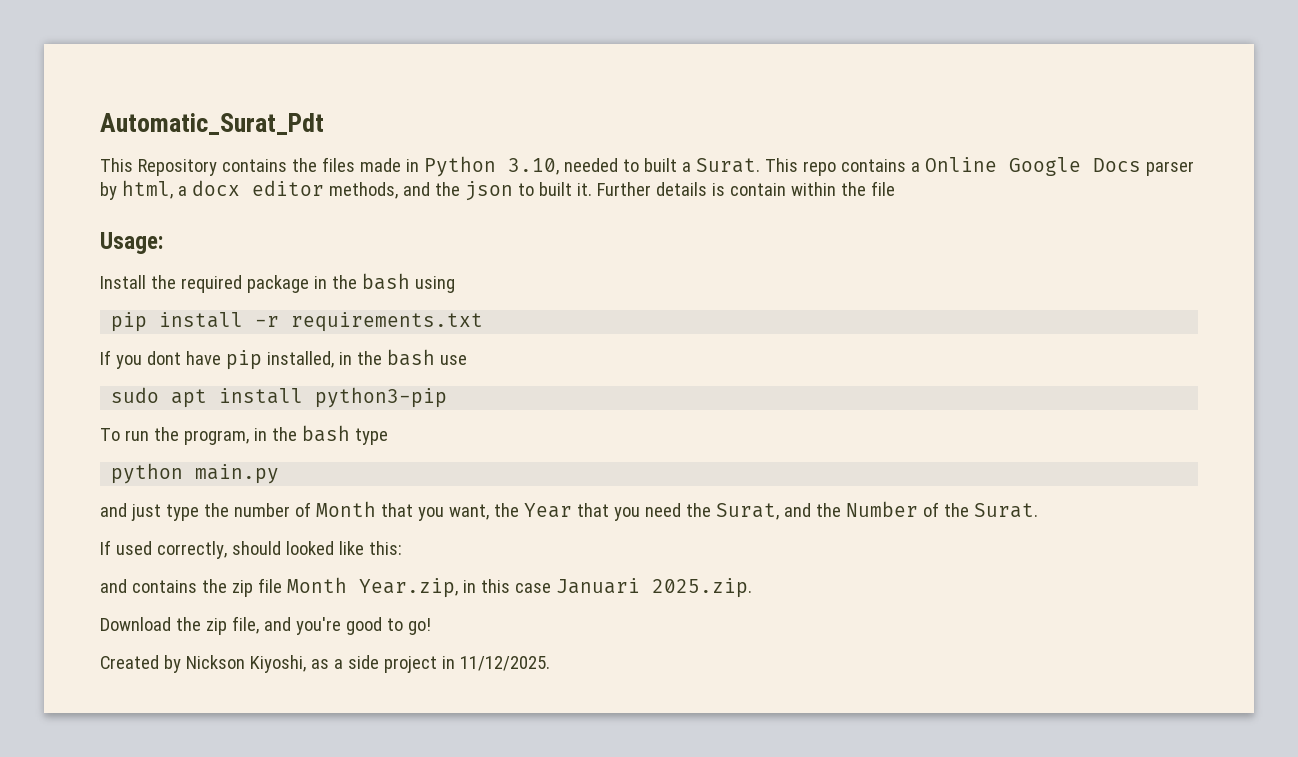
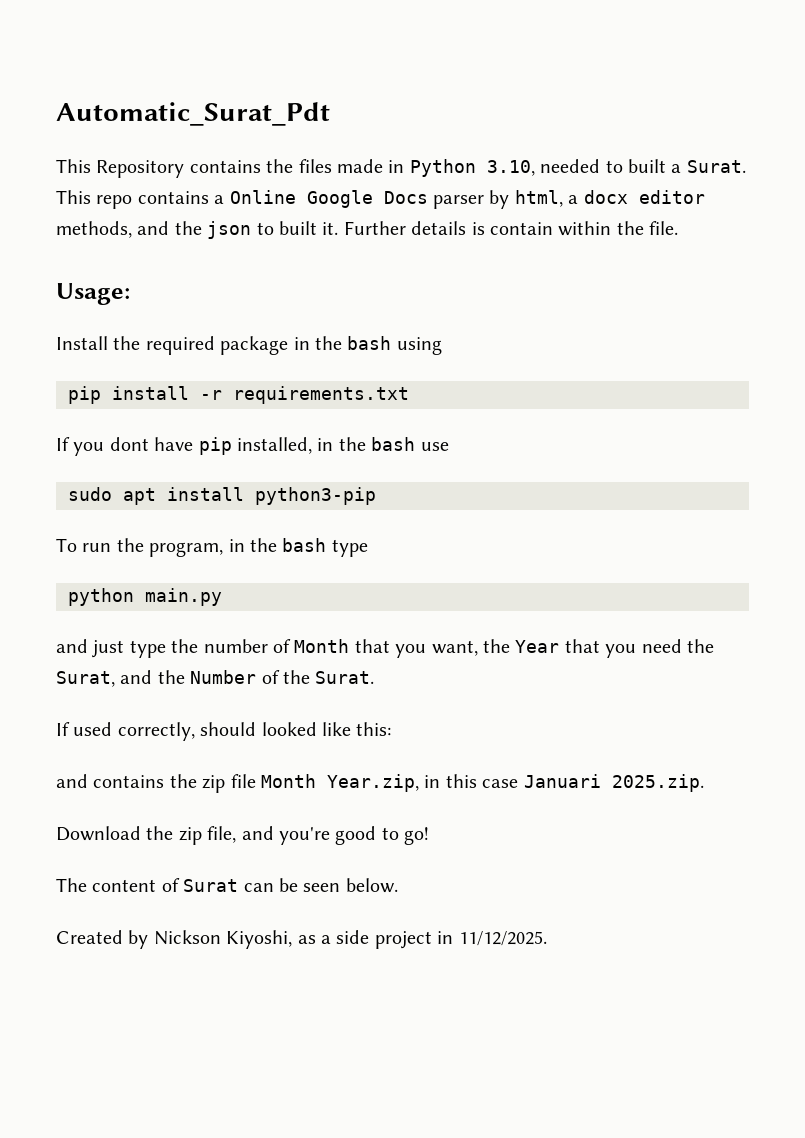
- Further details is contain within the file
+ Further details is contain within the file.
+ The content of Surat can be seen below.

